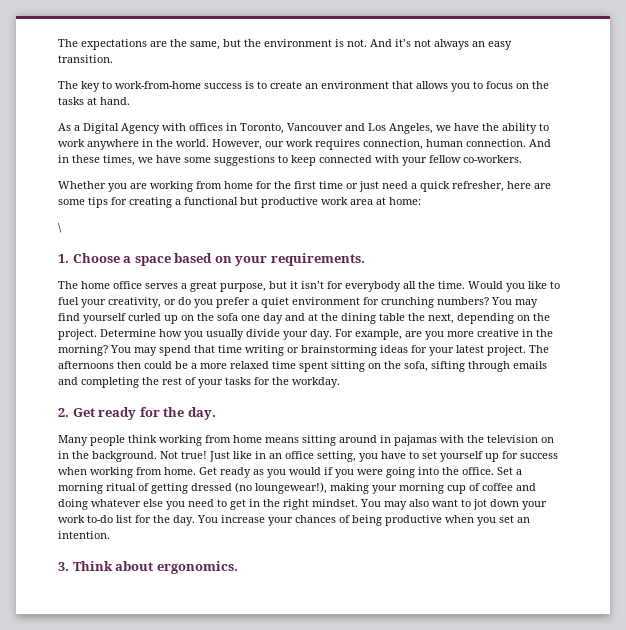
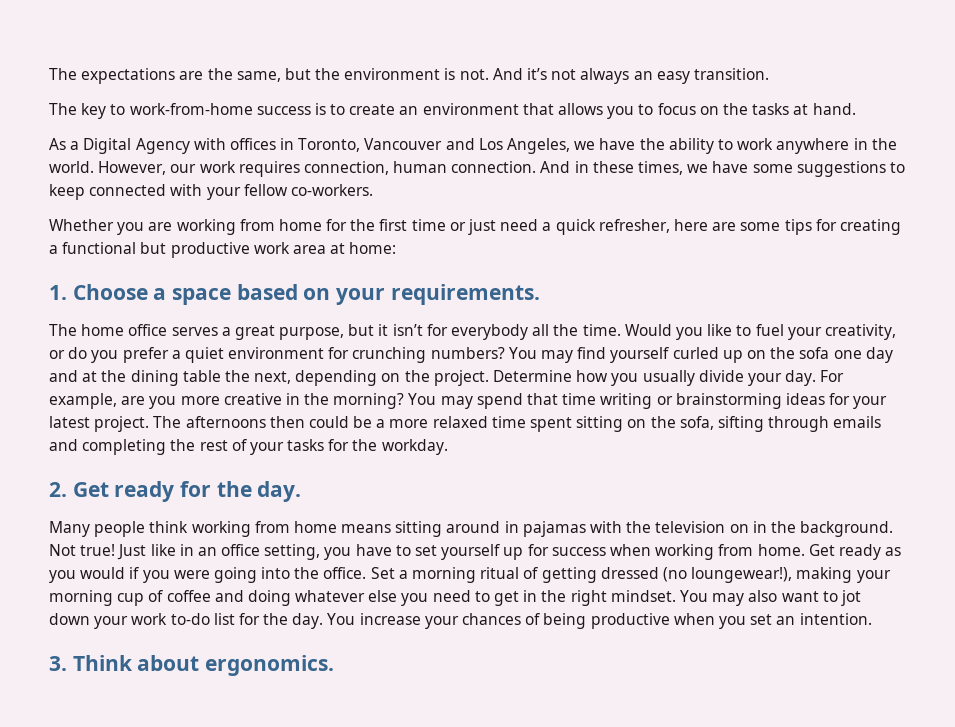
- \

